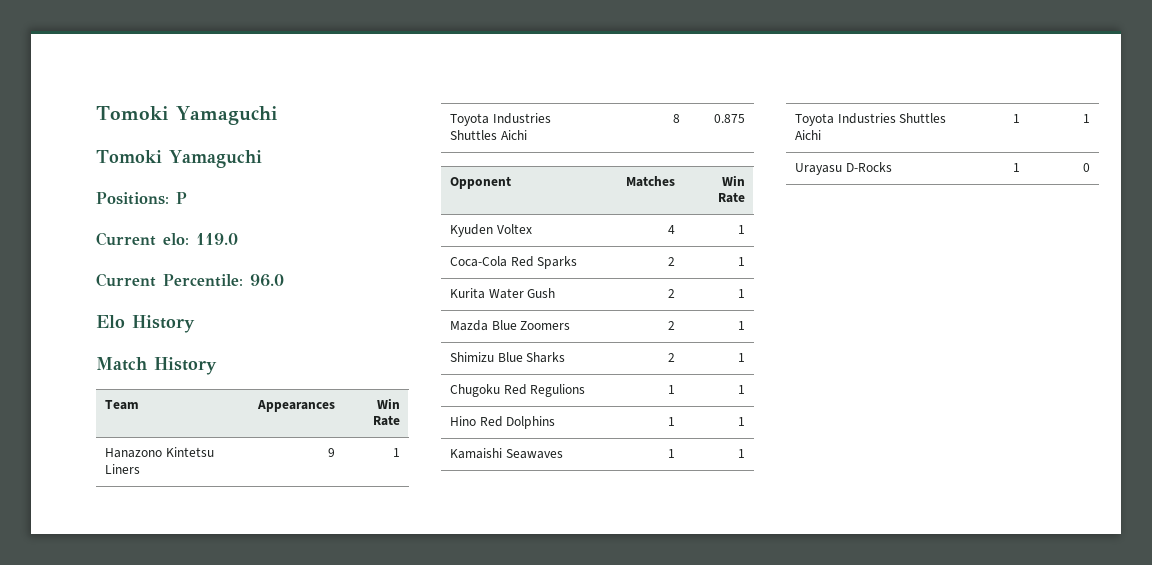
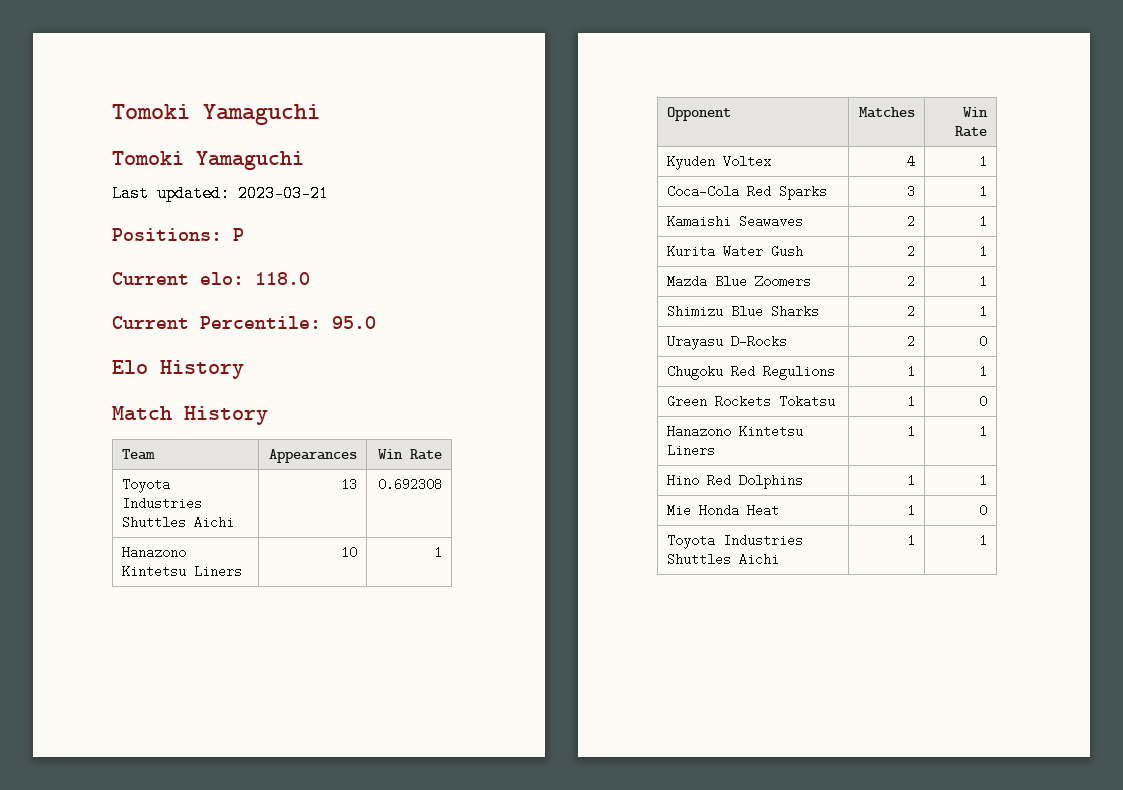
+ Last updated: 2023-03-21
- Current elo: 119.0
+ Current elo: 118.0
- Current Percentile: 96.0
+ Current Percentile: 95.0
- Hanazono Kintetsu Liners | 9 | 1
- Toyota Industries Shuttles Aichi | 8 | 0.875
+ Toyota Industries Shuttles Aichi | 13 | 0.692308
+ Hanazono Kintetsu Liners | 10 | 1
- Coca-Cola Red Sparks | 2 | 1
+ Coca-Cola Red Sparks | 3 | 1
+ Kamaishi Seawaves | 2 | 1
+ Urayasu D-Rocks | 2 | 0
+ Green Rockets Tokatsu | 1 | 0
+ Hanazono Kintetsu Liners | 1 | 1
- Kamaishi Seawaves | 1 | 1
+ Mie Honda Heat | 1 | 0
- Urayasu D-Rocks | 1 | 0

